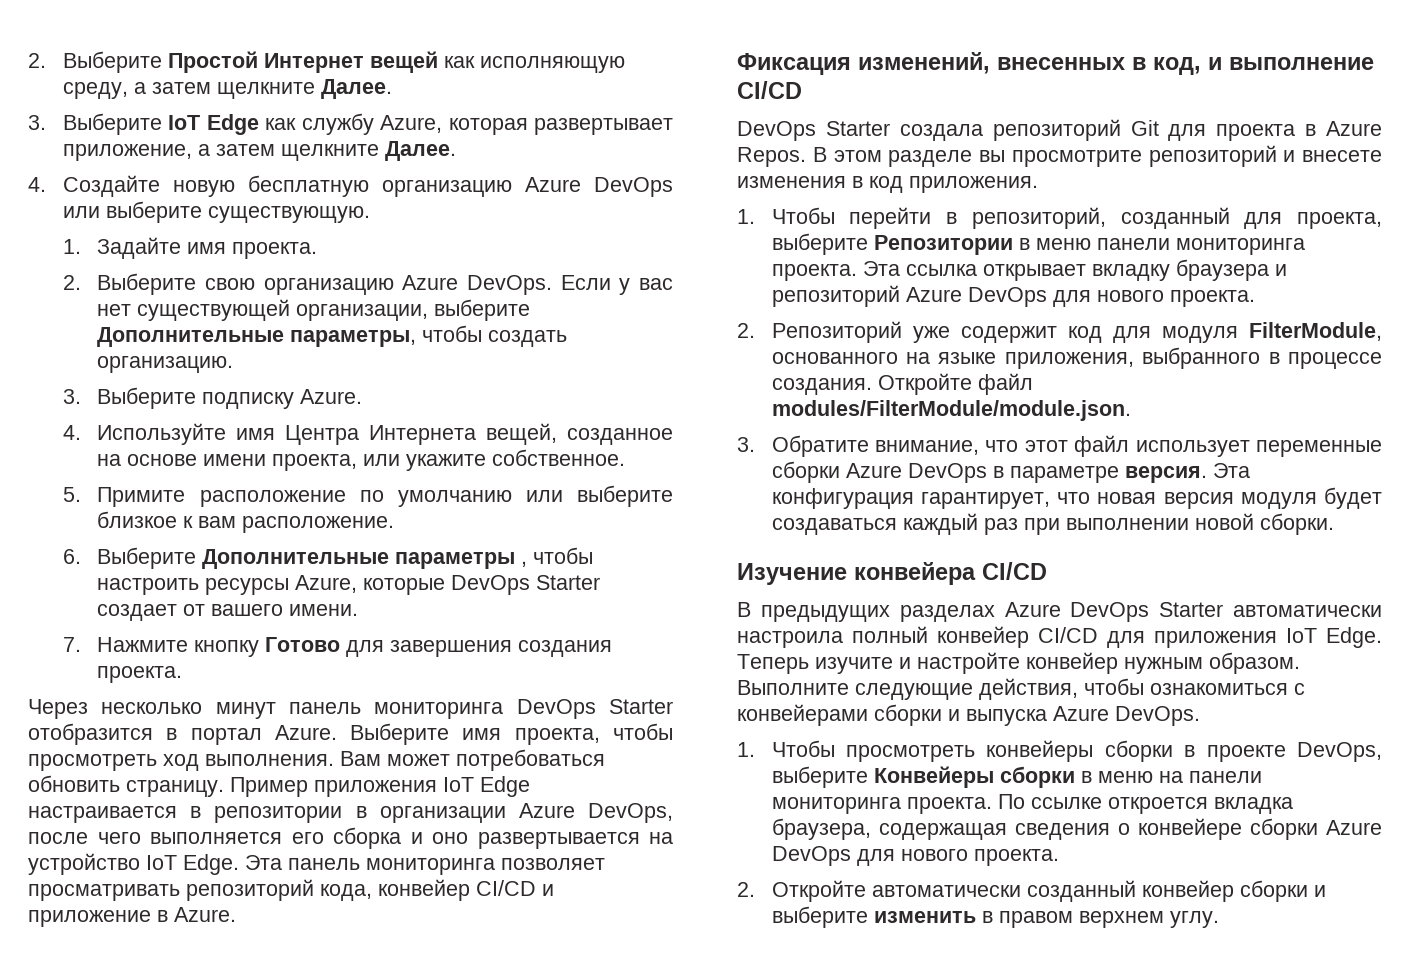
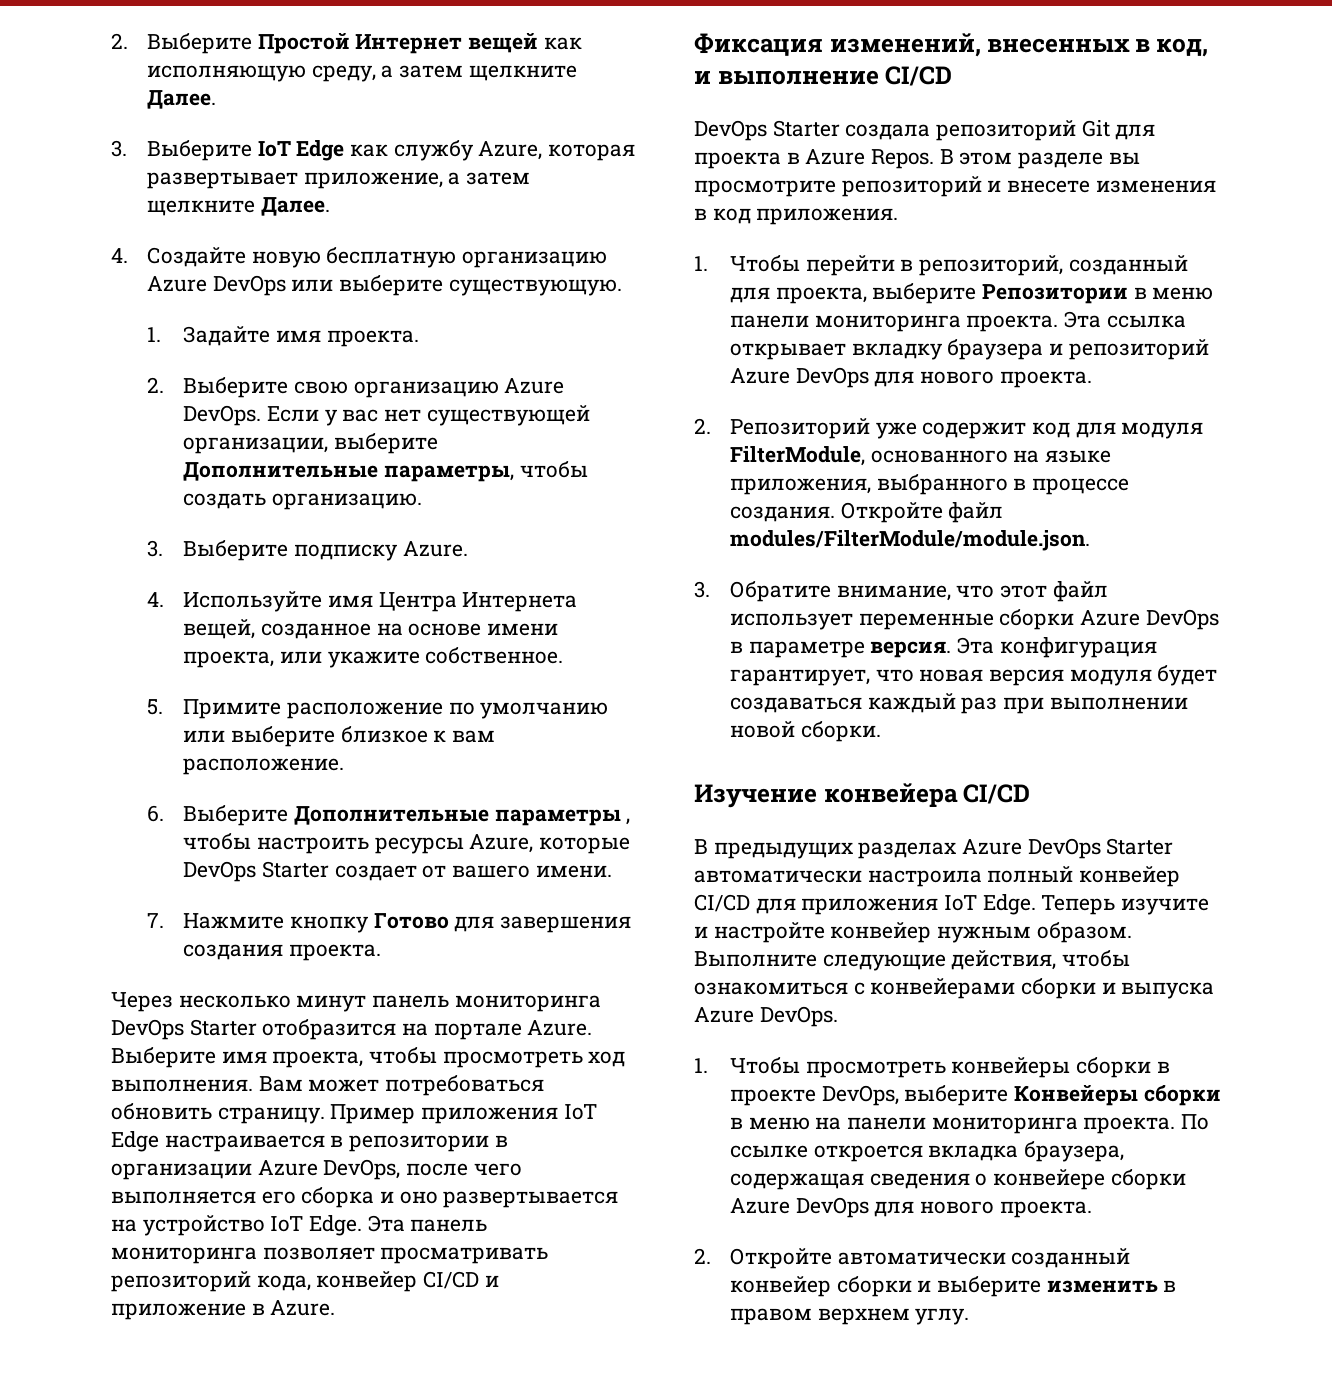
- Через несколько минут панель мониторинга DevOps Starter отобразится в портал Azure.
+ Через несколько минут панель мониторинга DevOps Starter отобразится на портале Azure.

